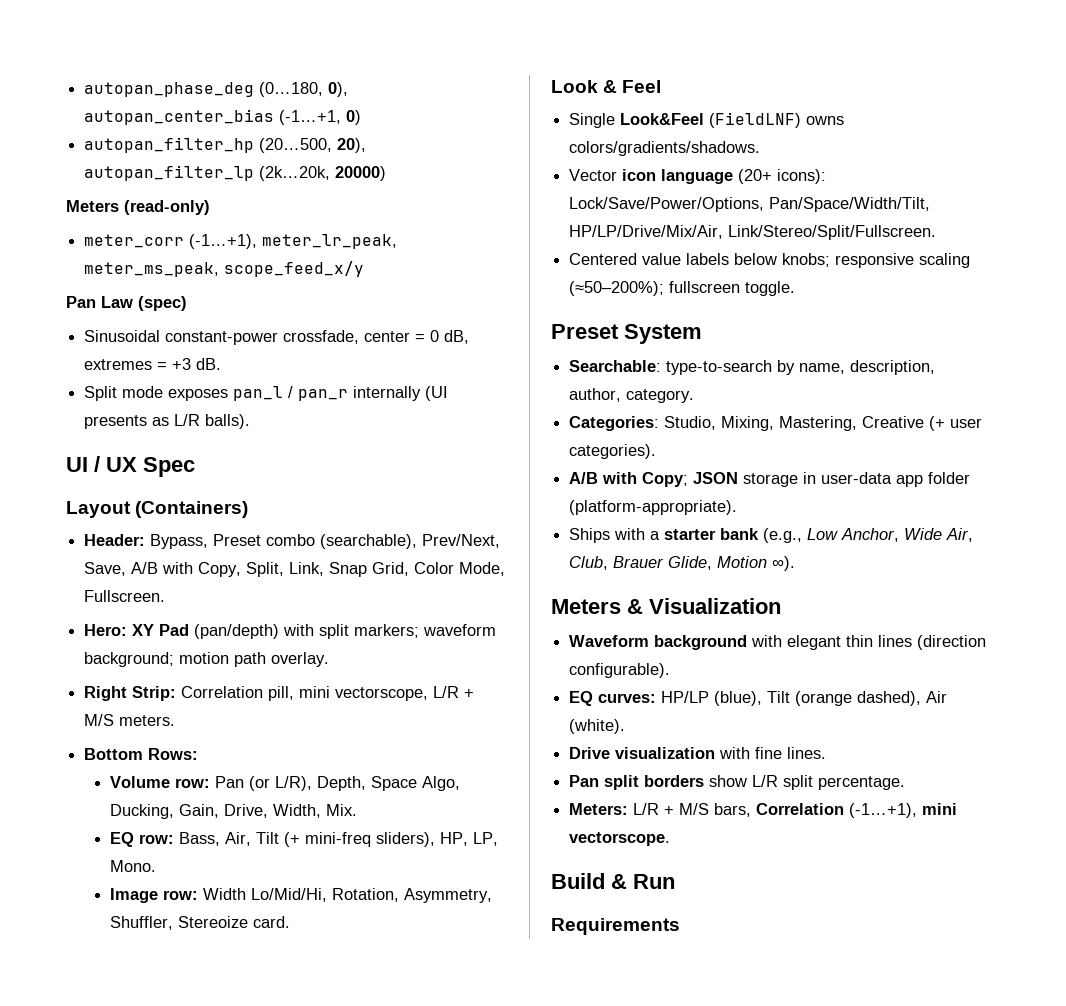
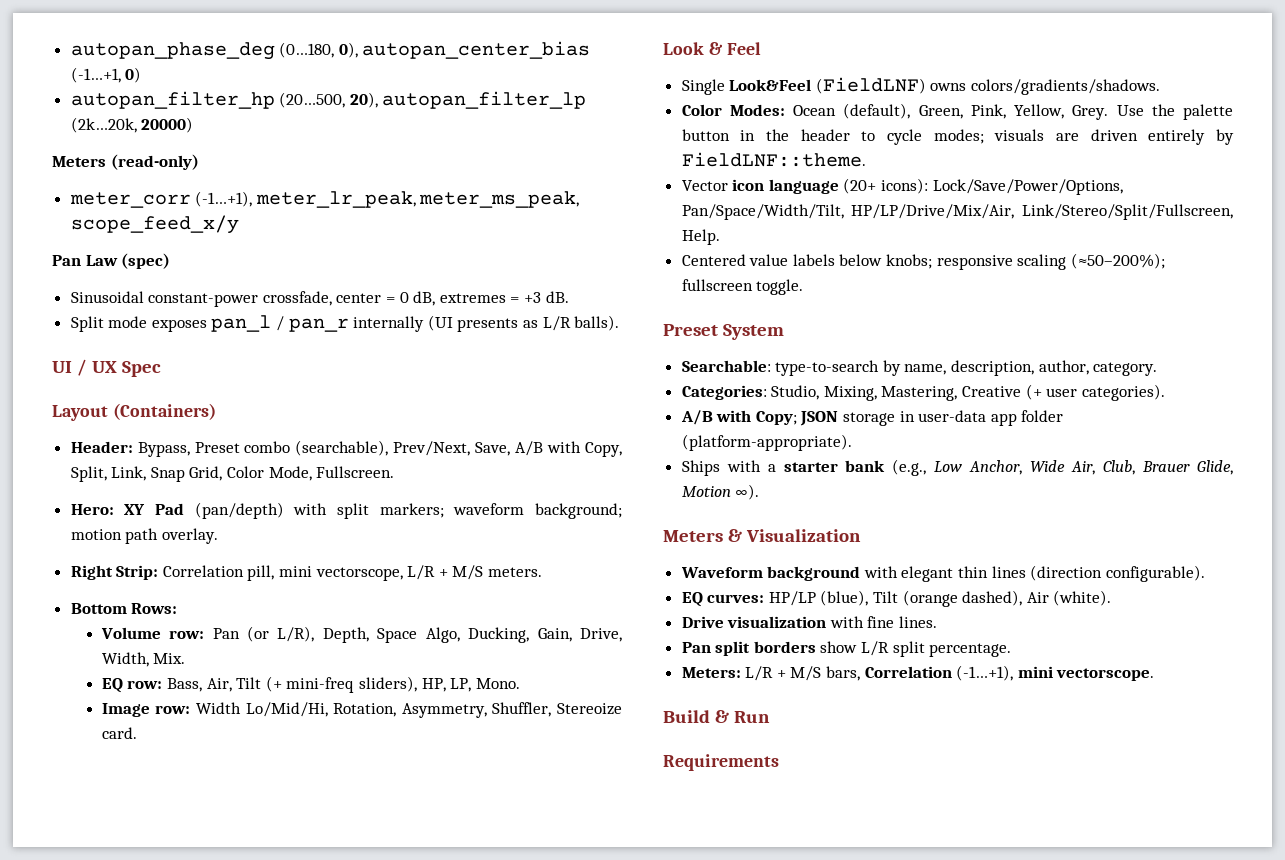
+ Color Modes: Ocean (default), Green, Pink, Yellow, Grey. Use the palette button in the header to cycle modes; visuals are driven entirely by FieldLNF::theme.
- Vector icon language (20+ icons): Lock/Save/Power/Options, Pan/Space/Width/Tilt, HP/LP/Drive/Mix/Air, Link/Stereo/Split/Fullscreen.
+ Vector icon language (20+ icons): Lock/Save/Power/Options, Pan/Space/Width/Tilt, HP/LP/Drive/Mix/Air, Link/Stereo/Split/Fullscreen, Help.

